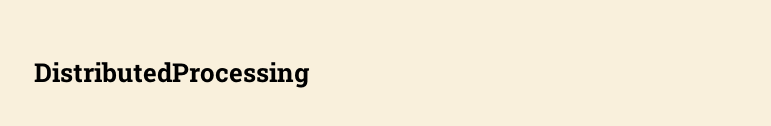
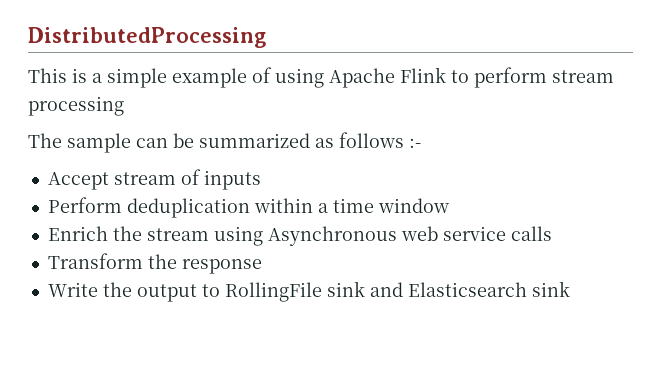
+ This is a simple example of using Apache Flink to perform stream processing
+ The sample can be summarized as follows :-
+ Accept stream of inputs
+ Perform deduplication within a time window
+ Enrich the stream using Asynchronous web service calls
+ Transform the response
+ Write the output to RollingFile sink and Elasticsearch sink

